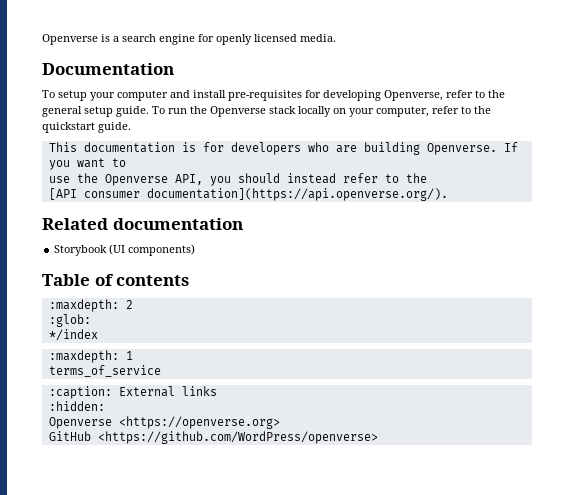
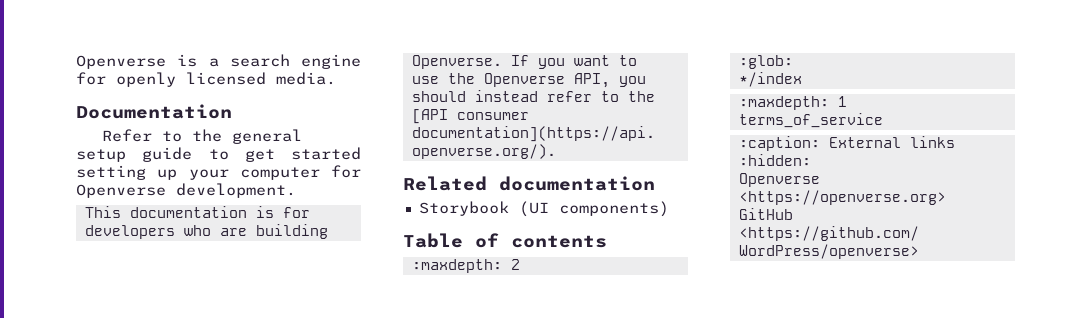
- To setup your computer and install pre-requisites for developing Openverse, refer to the general setup guide. To run the Openverse stack locally on your computer, refer to the quickstart guide.
+ Refer to the general setup guide to get started setting up your computer for Openverse development.

